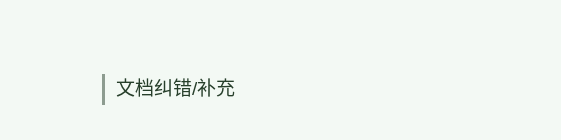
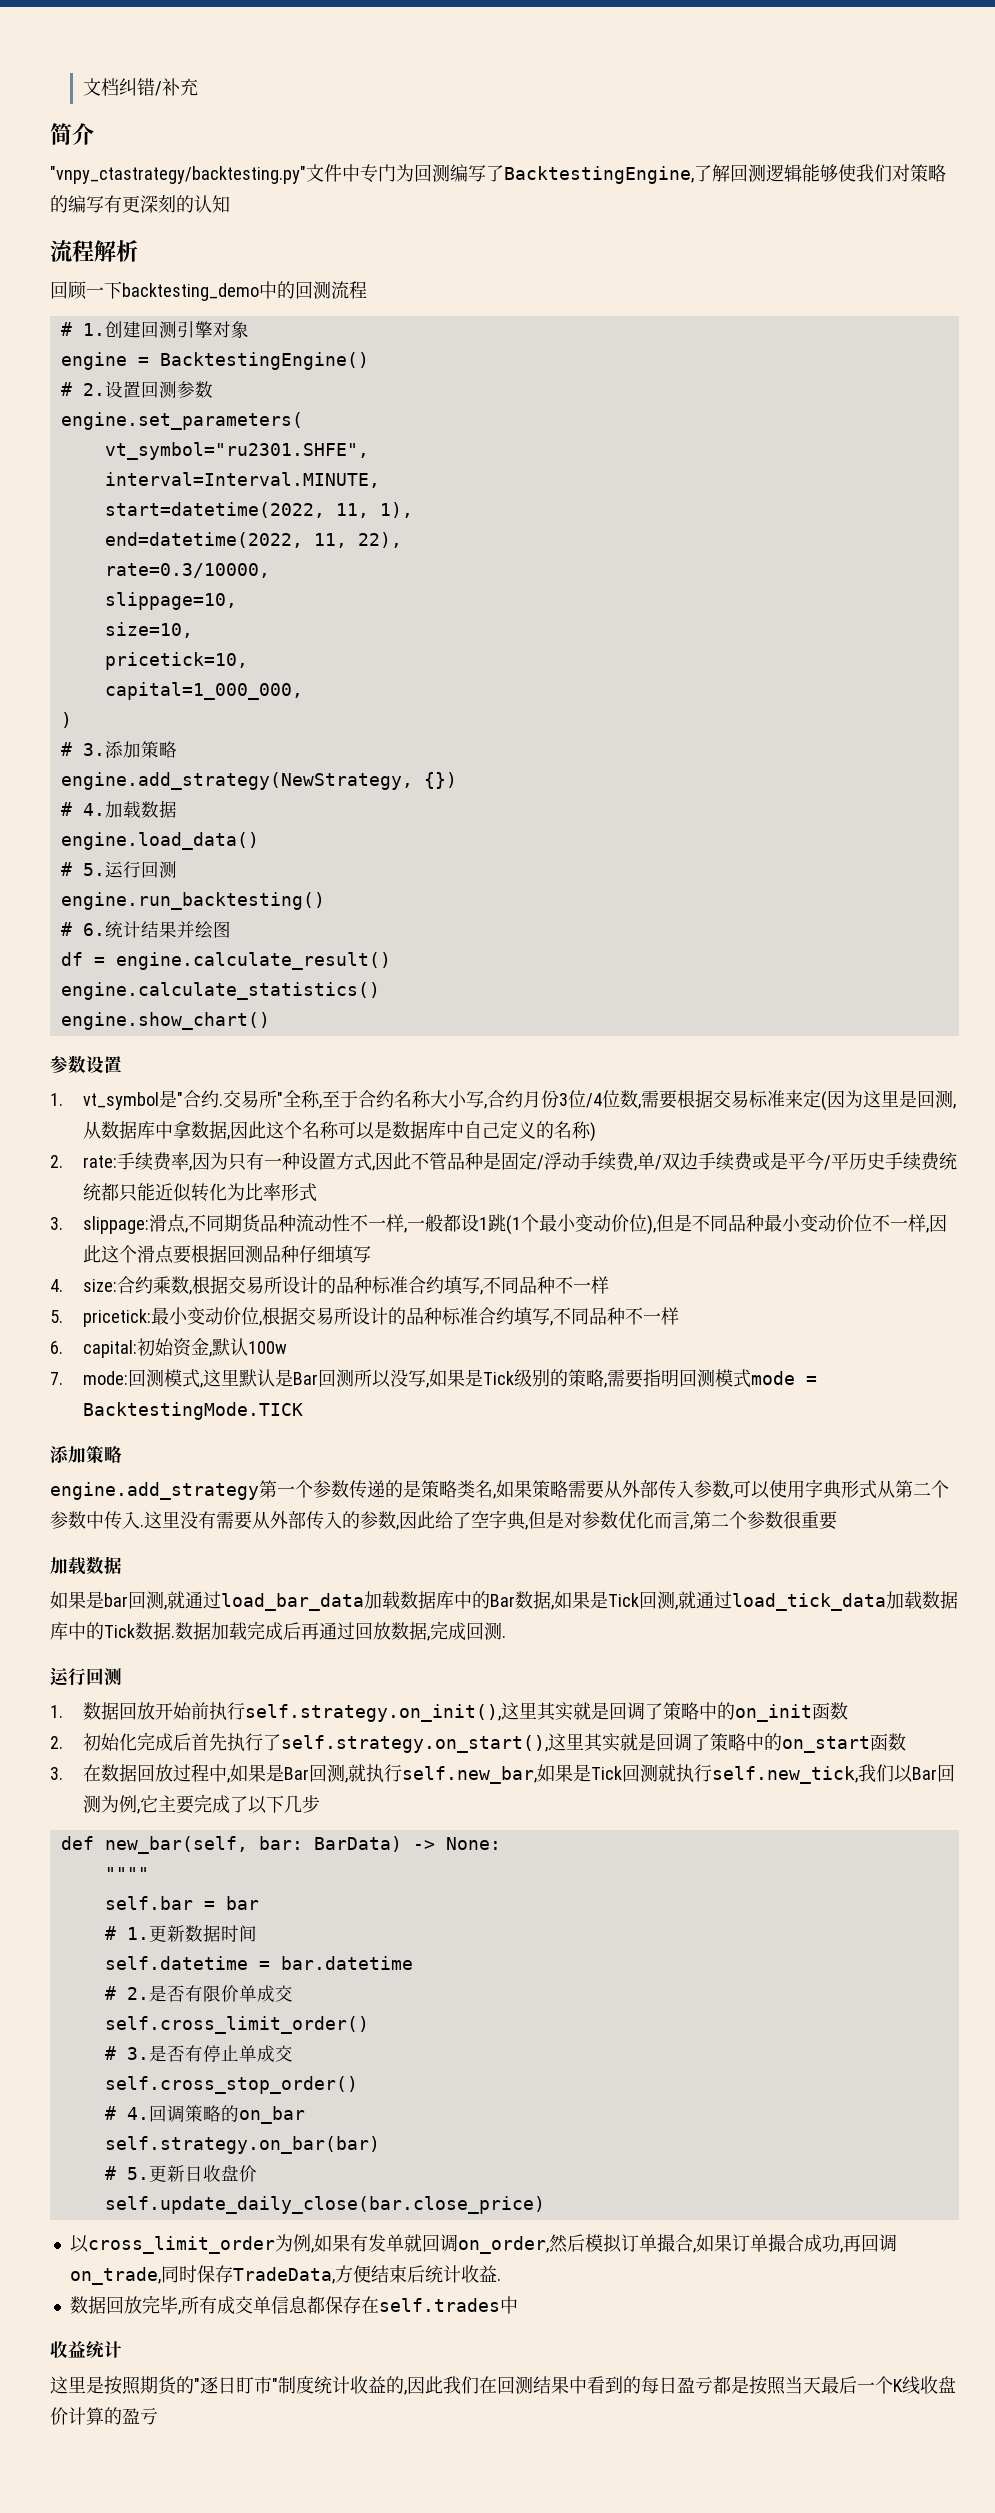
+ 简介
+ "vnpy_ctastrategy/backtesting.py"文件中专门为回测编写了BacktestingEngine,了解回测逻辑能够使我们对策略的编写有更深刻的认知
+ 流程解析
+ 回顾一下backtesting_demo中的回测流程
+ # 1.创建回测引擎对象
+ engine = BacktestingEngine()
+ # 2.设置回测参数
+ engine.set_parameters(
+ vt_symbol="ru2301.SHFE",
+ interval=Interval.MINUTE,
+ start=datetime(2022, 11, 1),
+ end=datetime(2022, 11, 22),
+ rate=0.3/10000,
+ slippage=10,
+ size=10,
+ pricetick=10,
+ capital=1_000_000,
+ )
+ # 3.添加策略
+ engine.add_strategy(NewStrategy, {})
+ # 4.加载数据
+ engine.load_data()
+ # 5.运行回测
+ engine.run_backtesting()
+ # 6.统计结果并绘图
+ df = engine.calculate_result()
+ engine.calculate_statistics()
+ engine.show_chart()
+ 参数设置
+ 1. vt_symbol是"合约.交易所"全称,至于合约名称大小写,合约月份3位/4位数,需要根据交易标准来定(因为这里是回测,从数据库中拿数据,因此这个名称可以是数据库中自己定义的名称)
+ 2. rate:手续费率,因为只有一种设置方式,因此不管品种是固定/浮动手续费,单/双边手续费或是平今/平历史手续费统统都只能近似转化为比率形式
+ 3. slippage:滑点,不同期货品种流动性不一样,一般都设1跳(1个最小变动价位),但是不同品种最小变动价位不一样,因此这个滑点要根据回测品种仔细填写
+ 4. size:合约乘数,根据交易所设计的品种标准合约填写,不同品种不一样
+ 5. pricetick:最小变动价位,根据交易所设计的品种标准合约填写,不同品种不一样
+ 6. capital:初始资金,默认100w
+ 7. mode:回测模式,这里默认是Bar回测所以没写,如果是Tick级别的策略,需要指明回测模式mode = BacktestingMode.TICK
+ 添加策略
+ engine.add_strategy第一个参数传递的是策略类名,如果策略需要从外部传入参数,可以使用字典形式从第二个参数中传入.这里没有需要从外部传入的参数,因此给了空字典,但是对参数优化而言,第二个参数很重要
+ 加载数据
+ 如果是bar回测,就通过load_bar_data加载数据库中的Bar数据,如果是Tick回测,就通过load_tick_data加载数据库中的Tick数据.数据加载完成后再通过回放数据,完成回测.
+ 运行回测
+ 1.数据回放开始前执行self.strategy.on_init(),这里其实就是回调了策略中的on_init函数
+ 2.初始化完成后首先执行了self.strategy.on_start(),这里其实就是回调了策略中的on_start函数
+ 3.在数据回放过程中,如果是Bar回测,就执行self.new_bar,如果是Tick回测就执行self.new_tick,我们以Bar回测为例,它主要完成了以下几步
+ def new_bar(self, bar: BarData) -> None:
+ """"
+ self.bar = bar
+ # 1.更新数据时间
+ self.datetime = bar.datetime
+ # 2.是否有限价单成交
+ self.cross_limit_order()
+ # 3.是否有停止单成交
+ self.cross_stop_order()
+ # 4.回调策略的on_bar
+ self.strategy.on_bar(bar)
+ # 5.更新日收盘价
+ self.update_daily_close(bar.close_price)
+ 以cross_limit_order为例,如果有发单就回调on_order,然后模拟订单撮合,如果订单撮合成功,再回调on_trade,同时保存TradeData,方便结束后统计收益.
+ 数据回放完毕,所有成交单信息都保存在self.trades中
+ 收益统计
+ 这里是按照期货的"逐日盯市"制度统计收益的,因此我们在回测结果中看到的每日盈亏都是按照当天最后一个K线收盘价计算的盈亏

